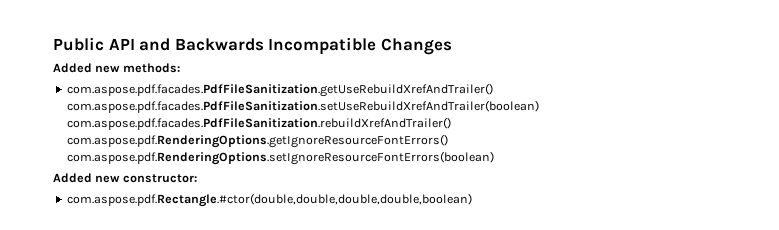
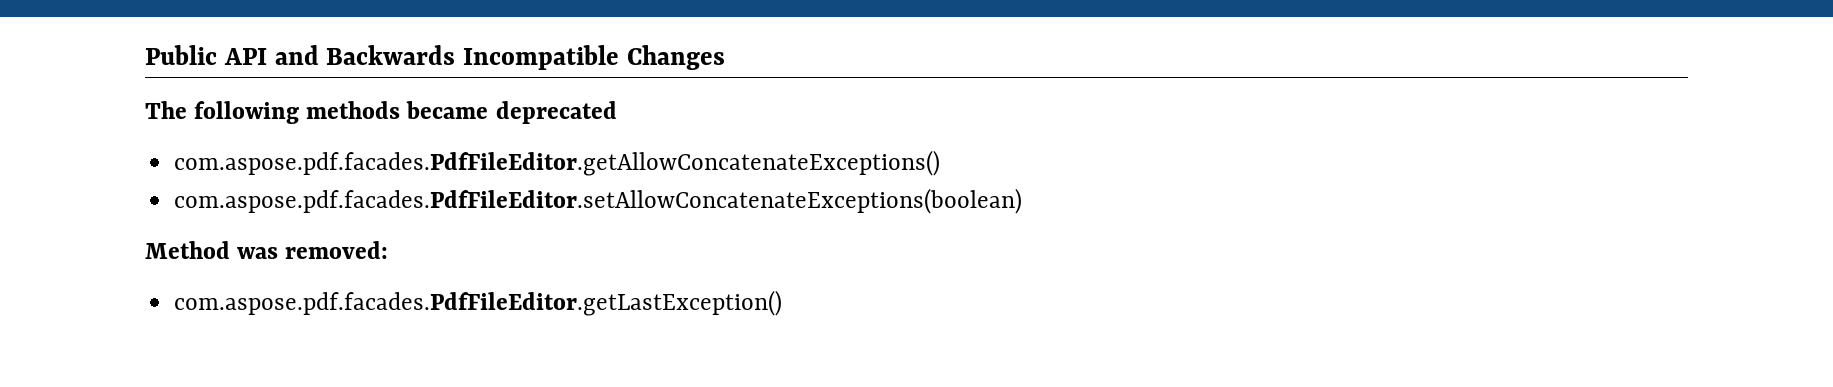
- Added new methods:
- com.aspose.pdf.facades.PdfFileSanitization.getUseRebuildXrefAndTrailer() com.aspose.pdf.facades.PdfFileSanitization.setUseRebuildXrefAndTrailer(boolean) com.aspose.pdf.facades.PdfFileSanitization.rebuildXrefAndTrailer() com.aspose.pdf.RenderingOptions.getIgnoreResourceFontErrors() com.aspose.pdf.RenderingOptions.setIgnoreResourceFontErrors(boolean)
- Added new constructor:
- com.aspose.pdf.Rectangle.#ctor(double,double,double,double,boolean)
+ The following methods became deprecated
+ com.aspose.pdf.facades.PdfFileEditor.getAllowConcatenateExceptions()
+ com.aspose.pdf.facades.PdfFileEditor.setAllowConcatenateExceptions(boolean)
+ Method was removed:
+ com.aspose.pdf.facades.PdfFileEditor.getLastException()

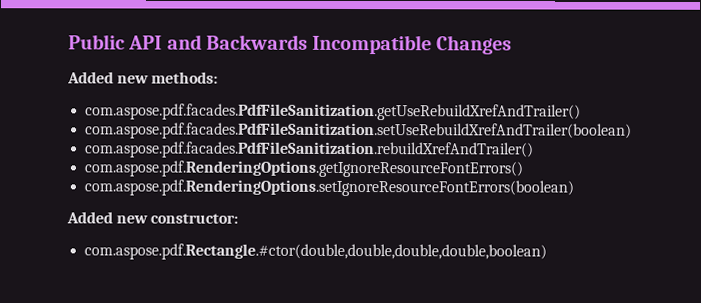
- The following methods became deprecated
- com.aspose.pdf.facades.PdfFileEditor.getAllowConcatenateExceptions()
- com.aspose.pdf.facades.PdfFileEditor.setAllowConcatenateExceptions(boolean)
- Method was removed:
- com.aspose.pdf.facades.PdfFileEditor.getLastException()
+ Added new methods:
+ com.aspose.pdf.facades.PdfFileSanitization.getUseRebuildXrefAndTrailer()
+ com.aspose.pdf.facades.PdfFileSanitization.setUseRebuildXrefAndTrailer(boolean)
+ com.aspose.pdf.facades.PdfFileSanitization.rebuildXrefAndTrailer()
+ com.aspose.pdf.RenderingOptions.getIgnoreResourceFontErrors()
+ com.aspose.pdf.RenderingOptions.setIgnoreResourceFontErrors(boolean)
+ Added new constructor:
+ com.aspose.pdf.Rectangle.#ctor(double,double,double,double,boolean)

